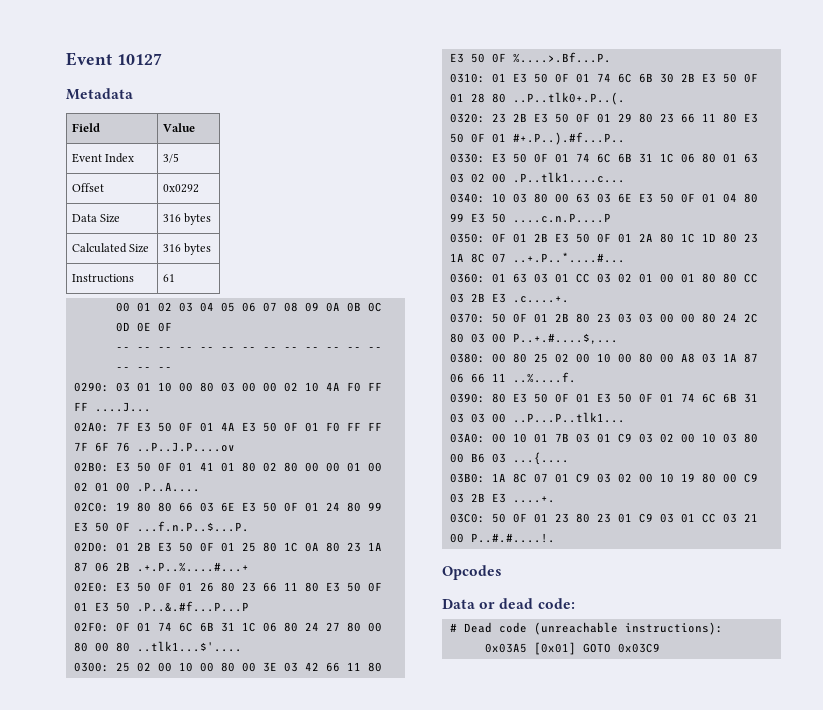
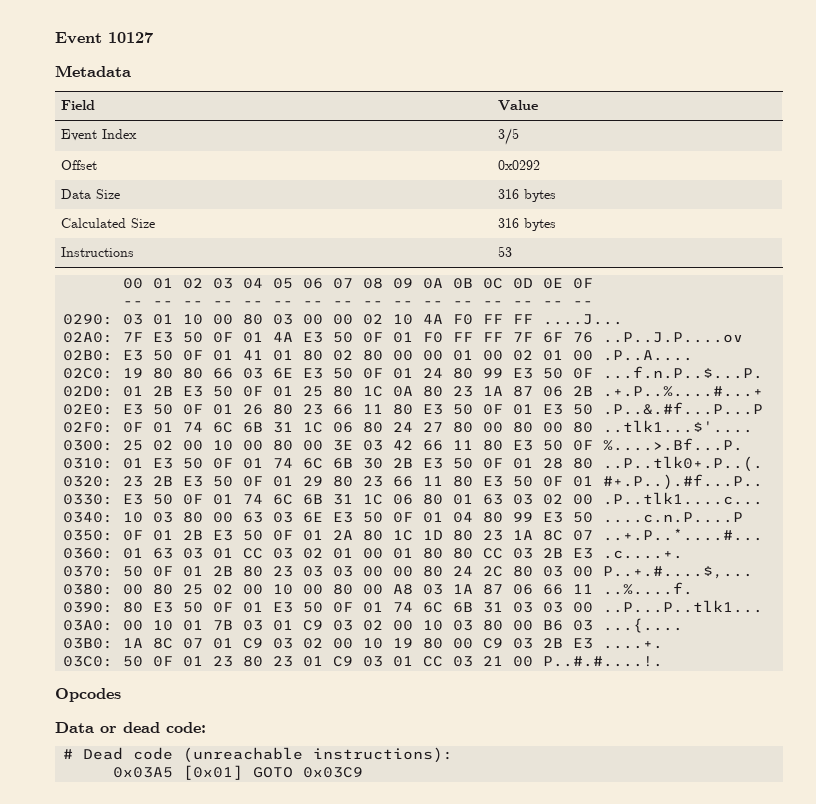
- Instructions | 61
+ Instructions | 53

